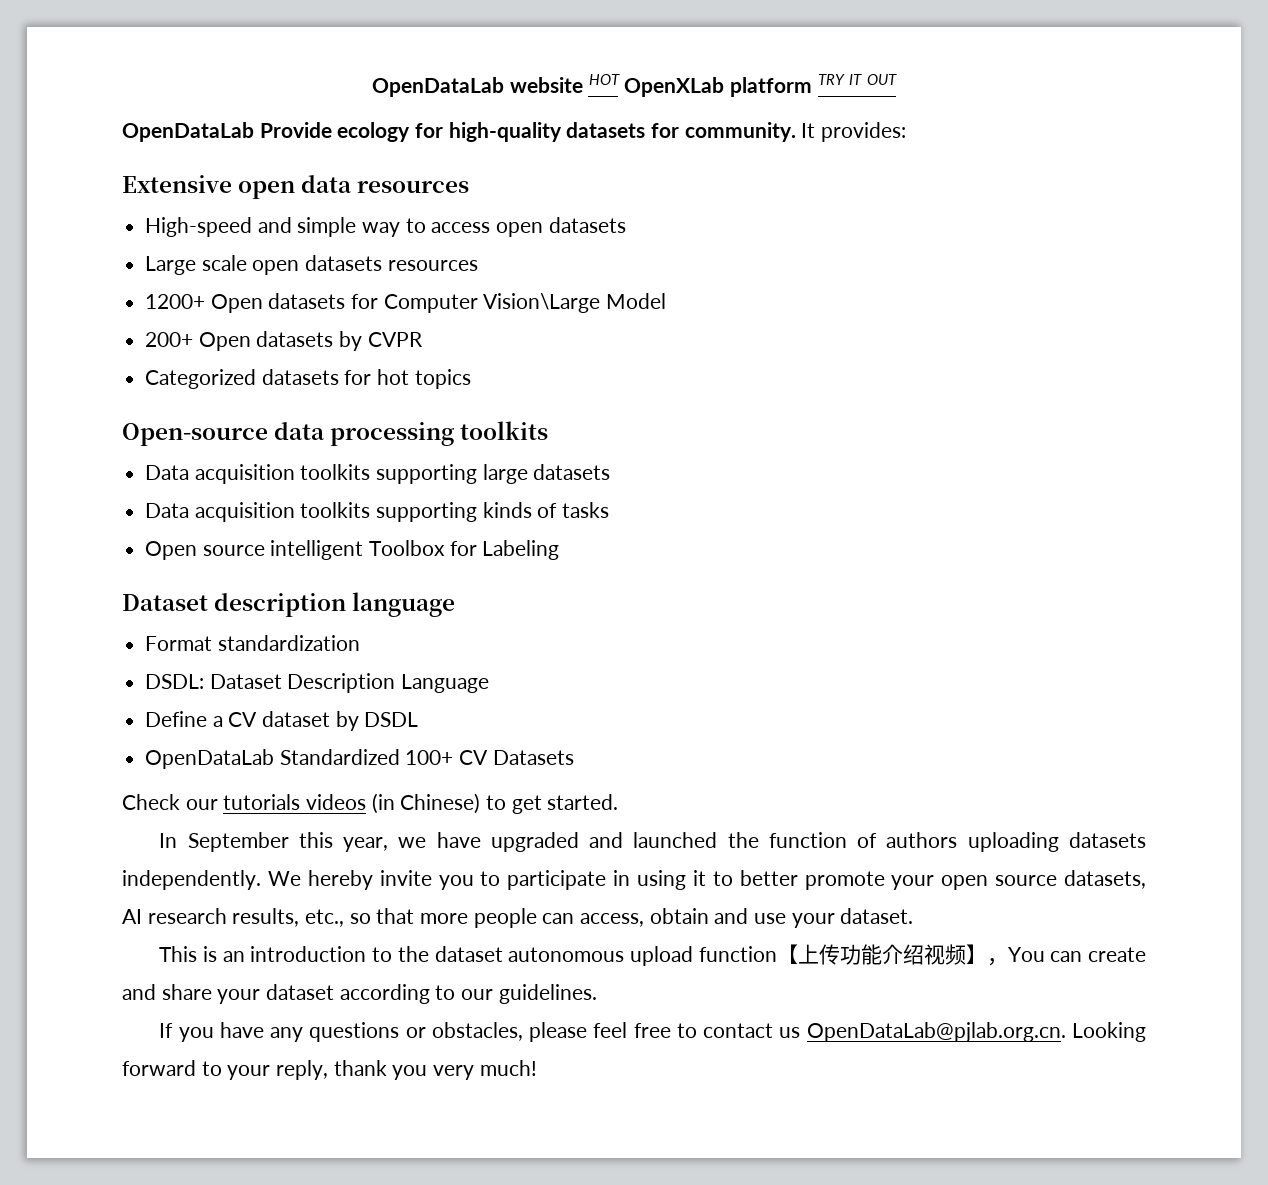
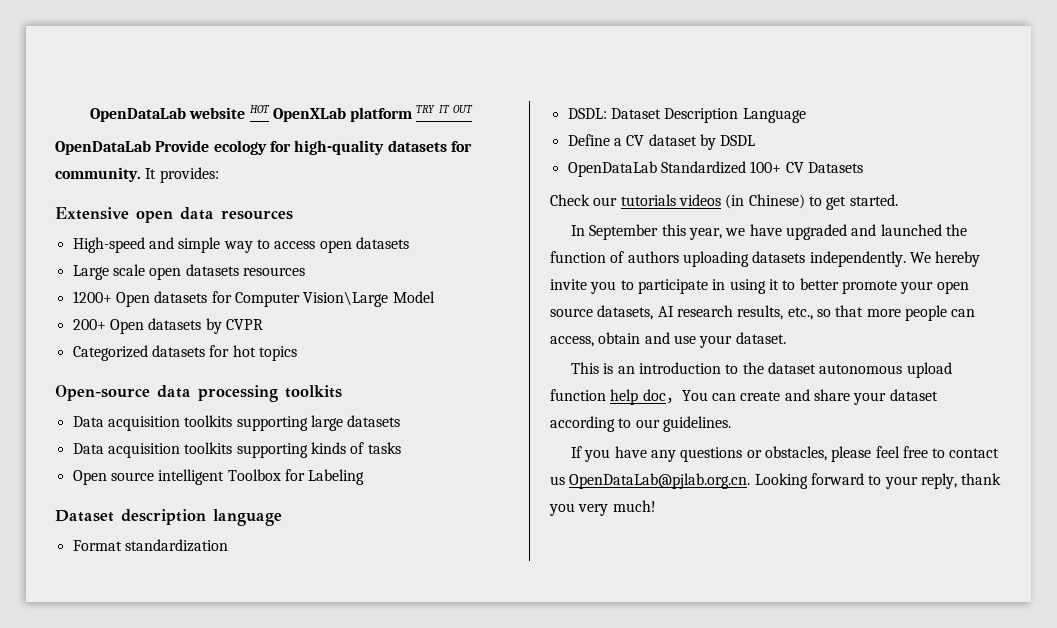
- This is an introduction to the dataset autonomous upload function【上传功能介绍视频】，You can create and share your dataset according to our guidelines.
+ This is an introduction to the dataset autonomous upload function help doc，You can create and share your dataset according to our guidelines.

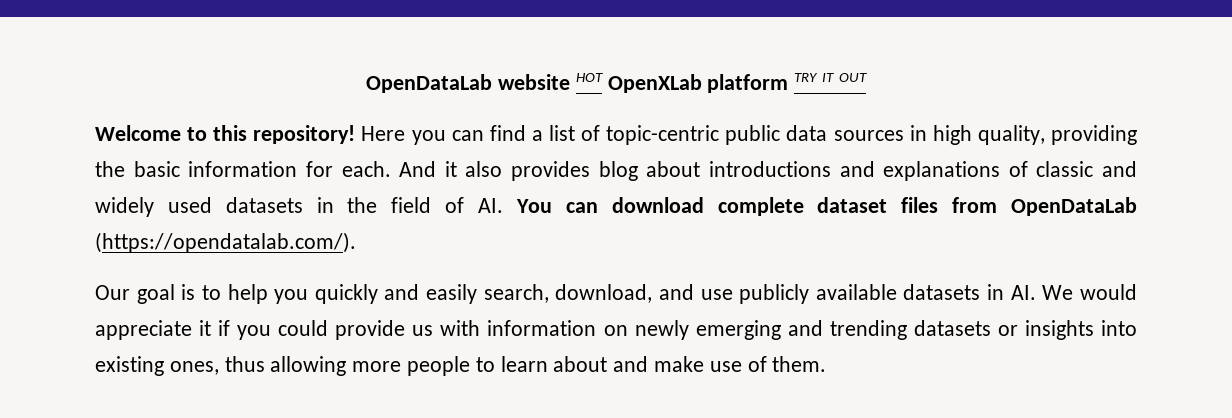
- OpenDataLab Provide ecology for high-quality datasets for community. It provides:
- Extensive open data resources
- High-speed and simple way to access open datasets
- Large scale open datasets resources
- 1200+ Open datasets for Computer Vision\Large Model
- 200+ Open datasets by CVPR
- Categorized datasets for hot topics
- Open-source data processing toolkits
- Data acquisition toolkits supporting large datasets
- Data acquisition toolkits supporting kinds of tasks
- Open source intelligent Toolbox for Labeling
- Dataset description language
- Format standardization
- DSDL: Dataset Description Language
- Define a CV dataset by DSDL
- OpenDataLab Standardized 100+ CV Datasets
- Check our tutorials videos (in Chinese) to get started.
- In September this year, we have upgraded and launched the function of authors uploading datasets independently. We hereby invite you to participate in using it to better promote your open source datasets, AI research results, etc., so that more people can access, obtain and use your dataset.
- This is an introduction to the dataset autonomous upload function help doc，You can create and share your dataset according to our guidelines.
- If you have any questions or obstacles, please feel free to contact us OpenDataLab@pjlab.org.cn. Looking forward to your reply, thank you very much!
+ Welcome to this repository! Here you can find a list of topic-centric public data sources in high quality, providing the basic information for each. And it also provides blog about introductions and explanations of classic and widely used datasets in the field of AI. You can download complete dataset files from OpenDataLab (https://opendatalab.com/).
+ Our goal is to help you quickly and easily search, download, and use publicly available datasets in AI. We would appreciate it if you could provide us with information on newly emerging and trending datasets or insights into existing ones, thus allowing more people to learn about and make use of them.

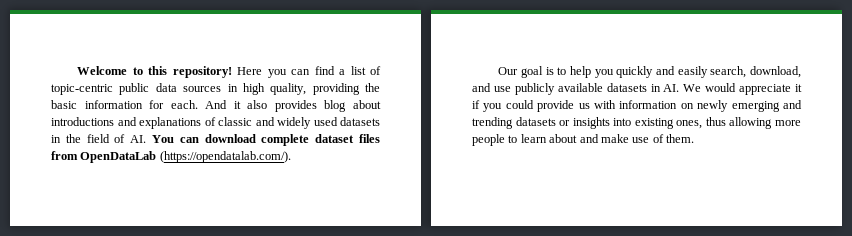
- OpenDataLab website HOT OpenXLab platform TRY IT OUT

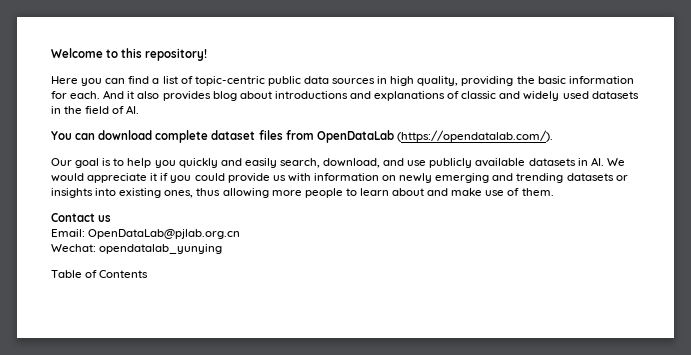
- Welcome to this repository! Here you can find a list of topic-centric public data sources in high quality, providing the basic information for each.
+ Welcome to this repository!
+ Here you can find a list of topic-centric public data sources in high quality, providing the basic information for each.
- And it also provides blog about introductions and explanations of classic and widely used datasets in the field of AI. You can download complete dataset files from OpenDataLab (https://opendatalab.com/).
+ And it also provides blog about introductions and explanations of classic and widely used datasets in the field of AI.
+ You can download complete dataset files from OpenDataLab (https://opendatalab.com/).
+ Contact us
+ Email: OpenDataLab@pjlab.org.cn
+ Wechat: opendatalab_yunying
+ Table of Contents

